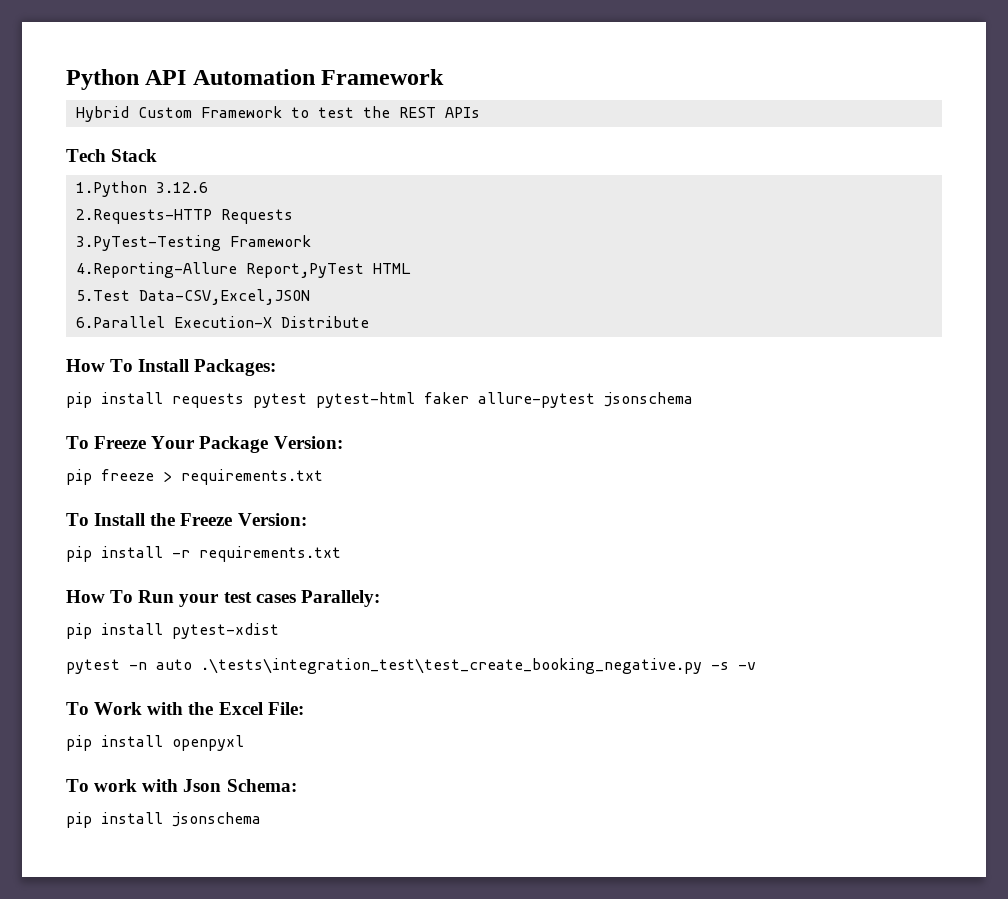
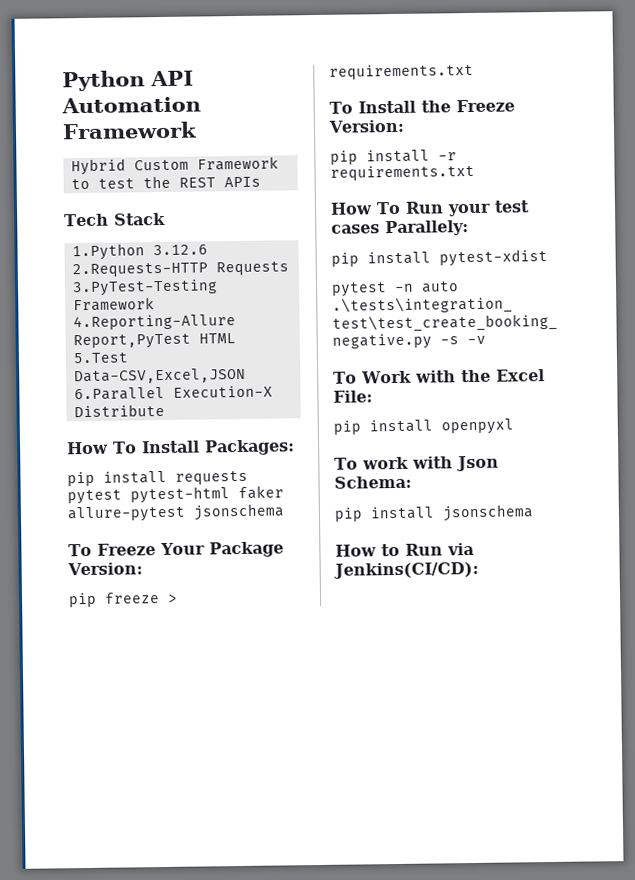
+ How to Run via Jenkins(CI/CD):

